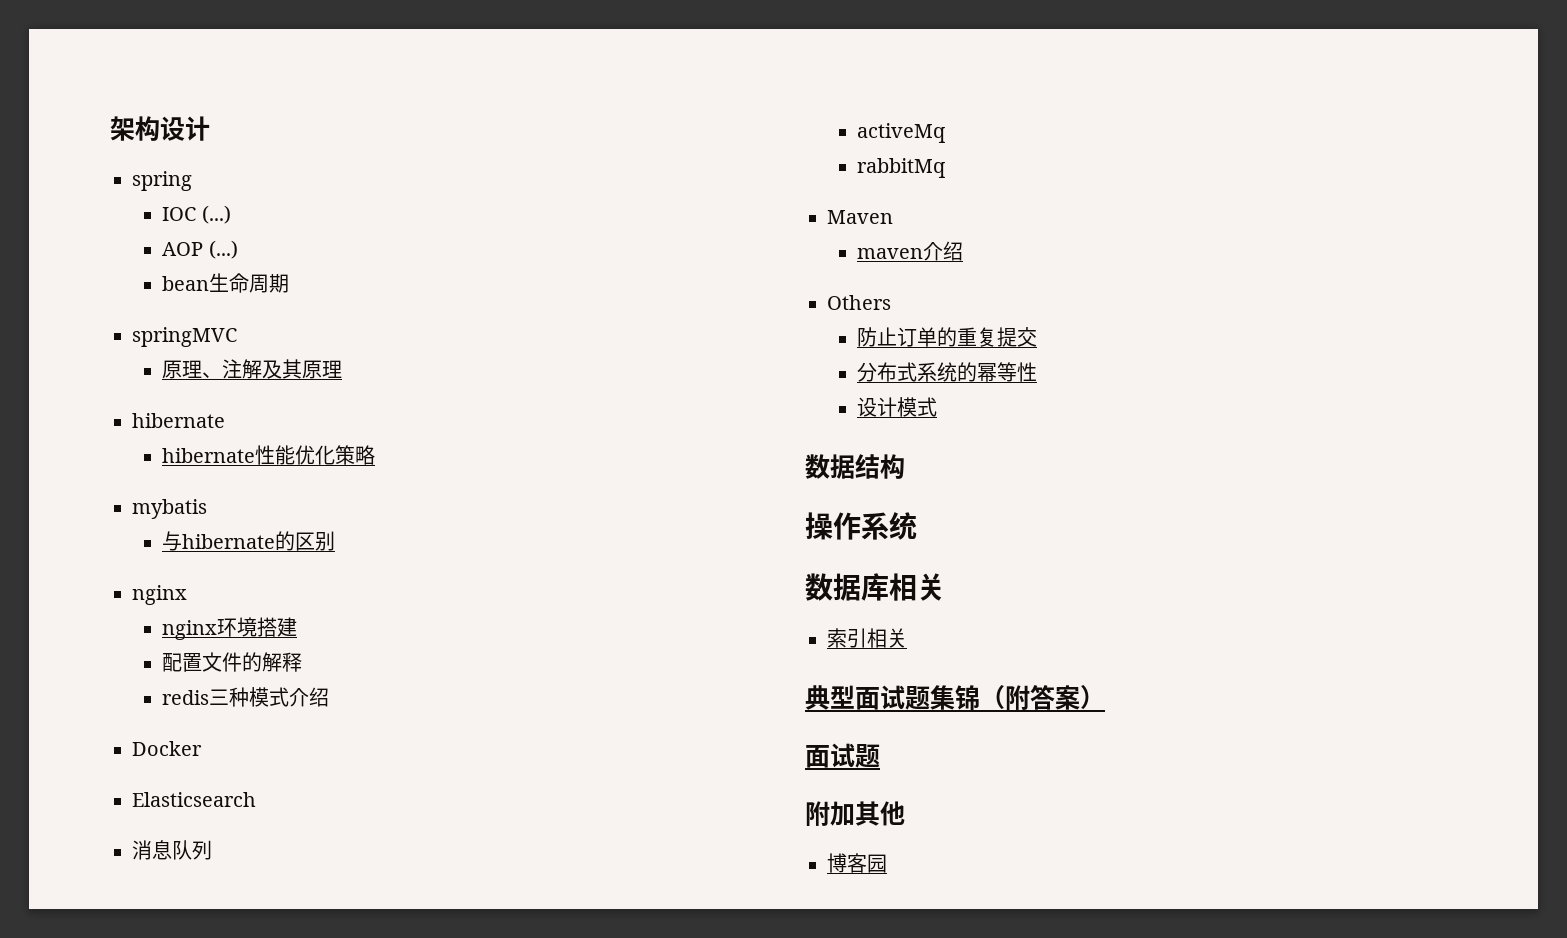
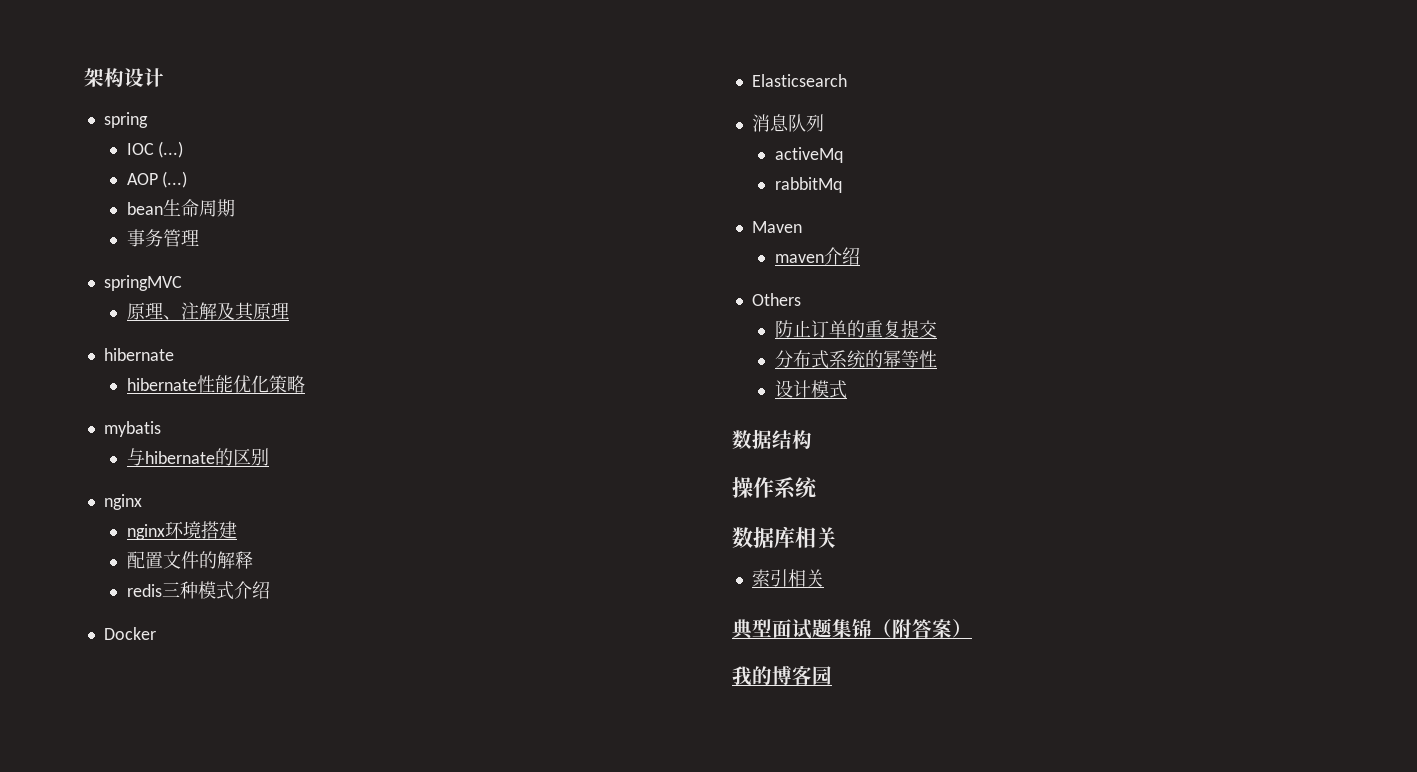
+ 事务管理
  典型面试题集锦（附答案）
- 面试题
- 附加其他
- 博客园
+ 我的博客园

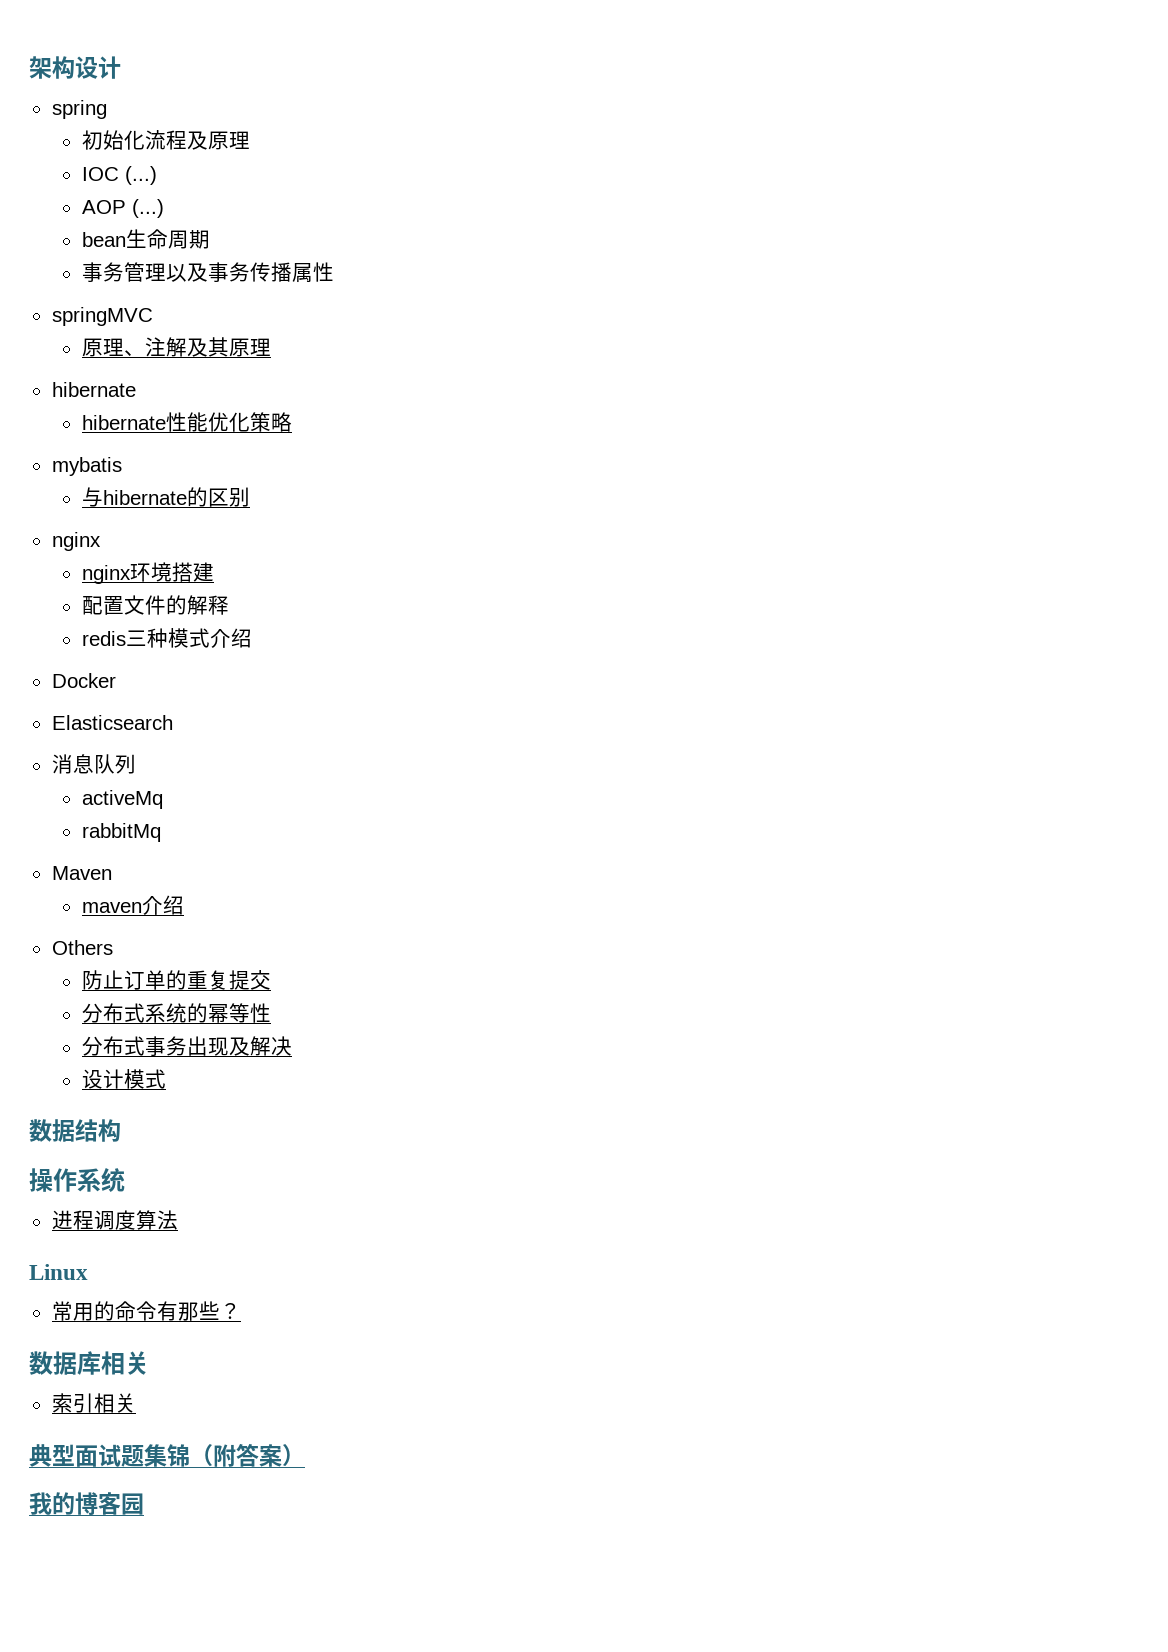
+ 初始化流程及原理
- 事务管理
+ 事务管理以及事务传播属性
+ 分布式事务出现及解决
+ 进程调度算法
+ Linux
+ 常用的命令有那些？

